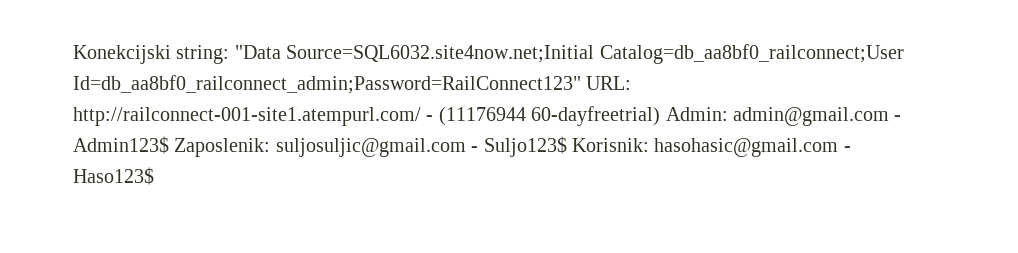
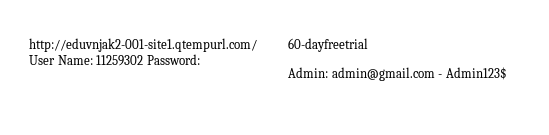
- Konekcijski string: "Data Source=SQL6032.site4now.net;Initial Catalog=db_aa8bf0_railconnect;User Id=db_aa8bf0_railconnect_admin;Password=RailConnect123" URL: http://railconnect-001-site1.atempurl.com/ - (11176944 60-dayfreetrial) Admin: admin@gmail.com - Admin123$ Zaposlenik: suljosuljic@gmail.com - Suljo123$ Korisnik: hasohasic@gmail.com - Haso123$
+ http://eduvnjak2-001-site1.qtempurl.com/ User Name: 11259302 Password: 60-dayfreetrial
+ Admin: admin@gmail.com - Admin123$

